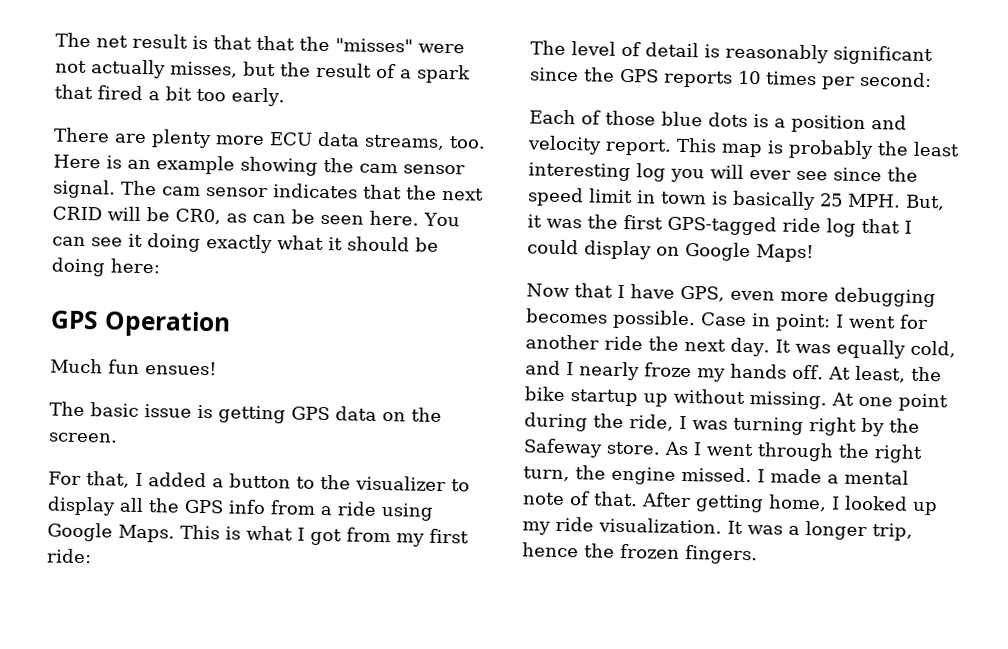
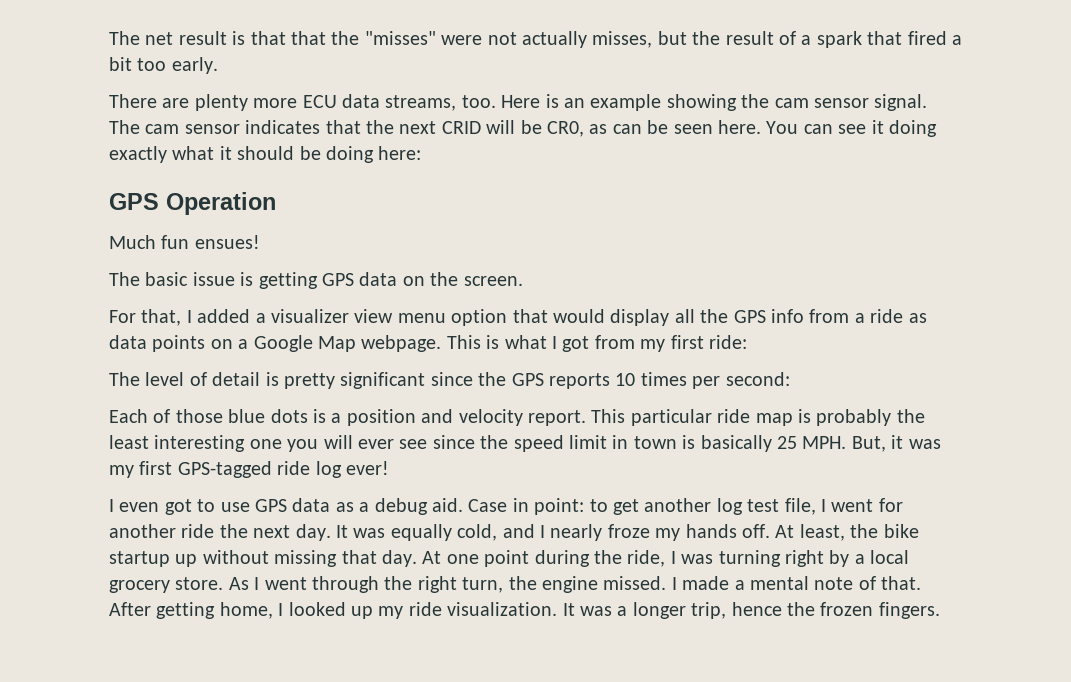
- For that, I added a button to the visualizer to display all the GPS info from a ride using Google Maps.
+ For that, I added a visualizer view menu option that would display all the GPS info from a ride as data points on a Google Map webpage.
- The level of detail is reasonably significant since the GPS reports 10 times per second:
+ The level of detail is pretty significant since the GPS reports 10 times per second:
- This map is probably the least interesting log you will ever see since the speed limit in town is basically 25 MPH. But, it was the first GPS-tagged ride log that I could display on Google Maps!
- Now that I have GPS, even more debugging becomes possible. Case in point: I went for another ride the next day.
+ This particular ride map is probably the least interesting one you will ever see since the speed limit in town is basically 25 MPH. But, it was my first GPS-tagged ride log ever!
+ I even got to use GPS data as a debug aid. Case in point: to get another log test file, I went for another ride the next day.
- At least, the bike startup up without missing.
+ At least, the bike startup up without missing that day.
- At one point during the ride, I was turning right by the Safeway store.
+ At one point during the ride, I was turning right by a local grocery store.

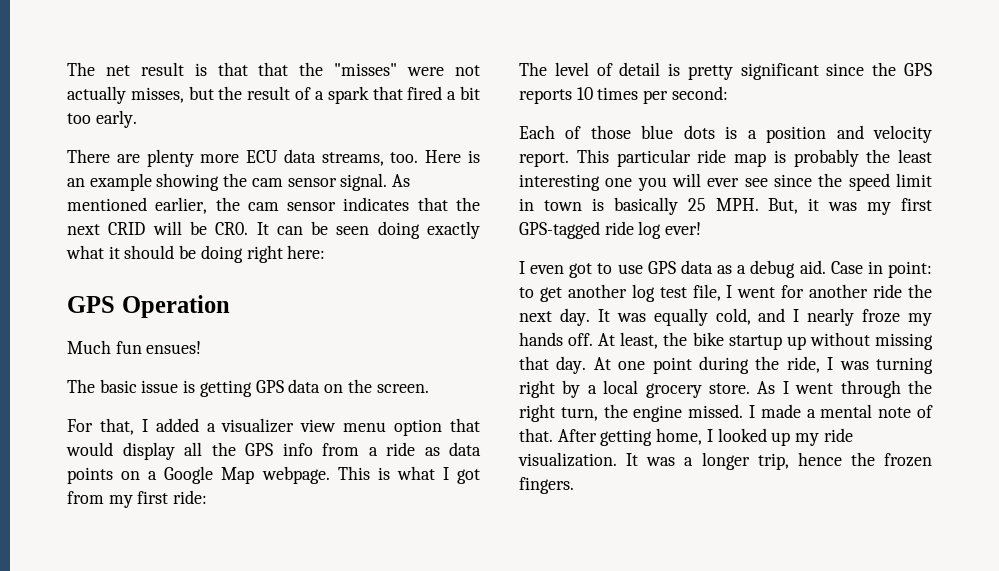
- The cam sensor indicates that the next CRID will be CR0, as can be seen here. You can see it doing exactly what it should be doing here:
+ As mentioned earlier, the cam sensor indicates that the next CRID will be CR0. It can be seen doing exactly what it should be doing right here:

